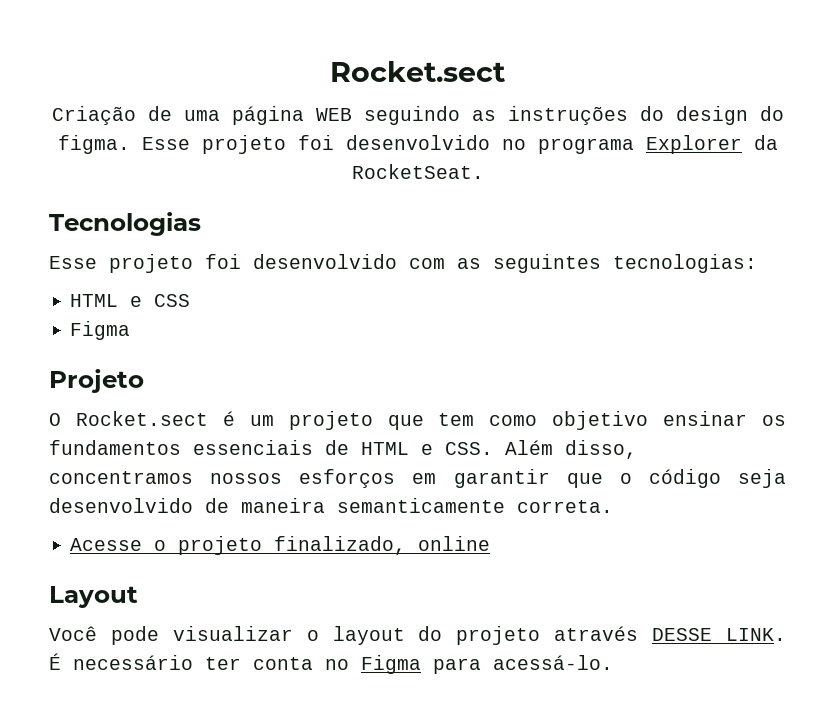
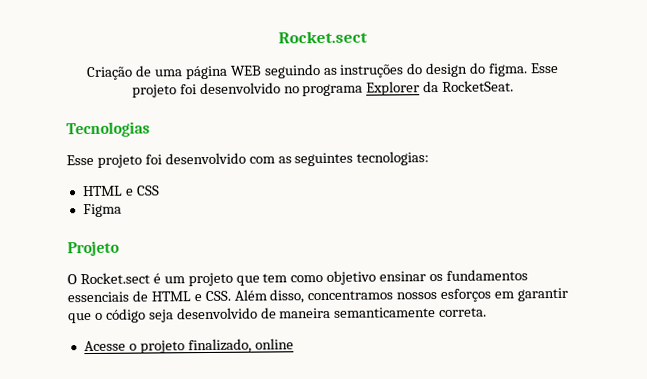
- Layout
- Você pode visualizar o layout do projeto através DESSE LINK. É necessário ter conta no Figma para acessá-lo.

